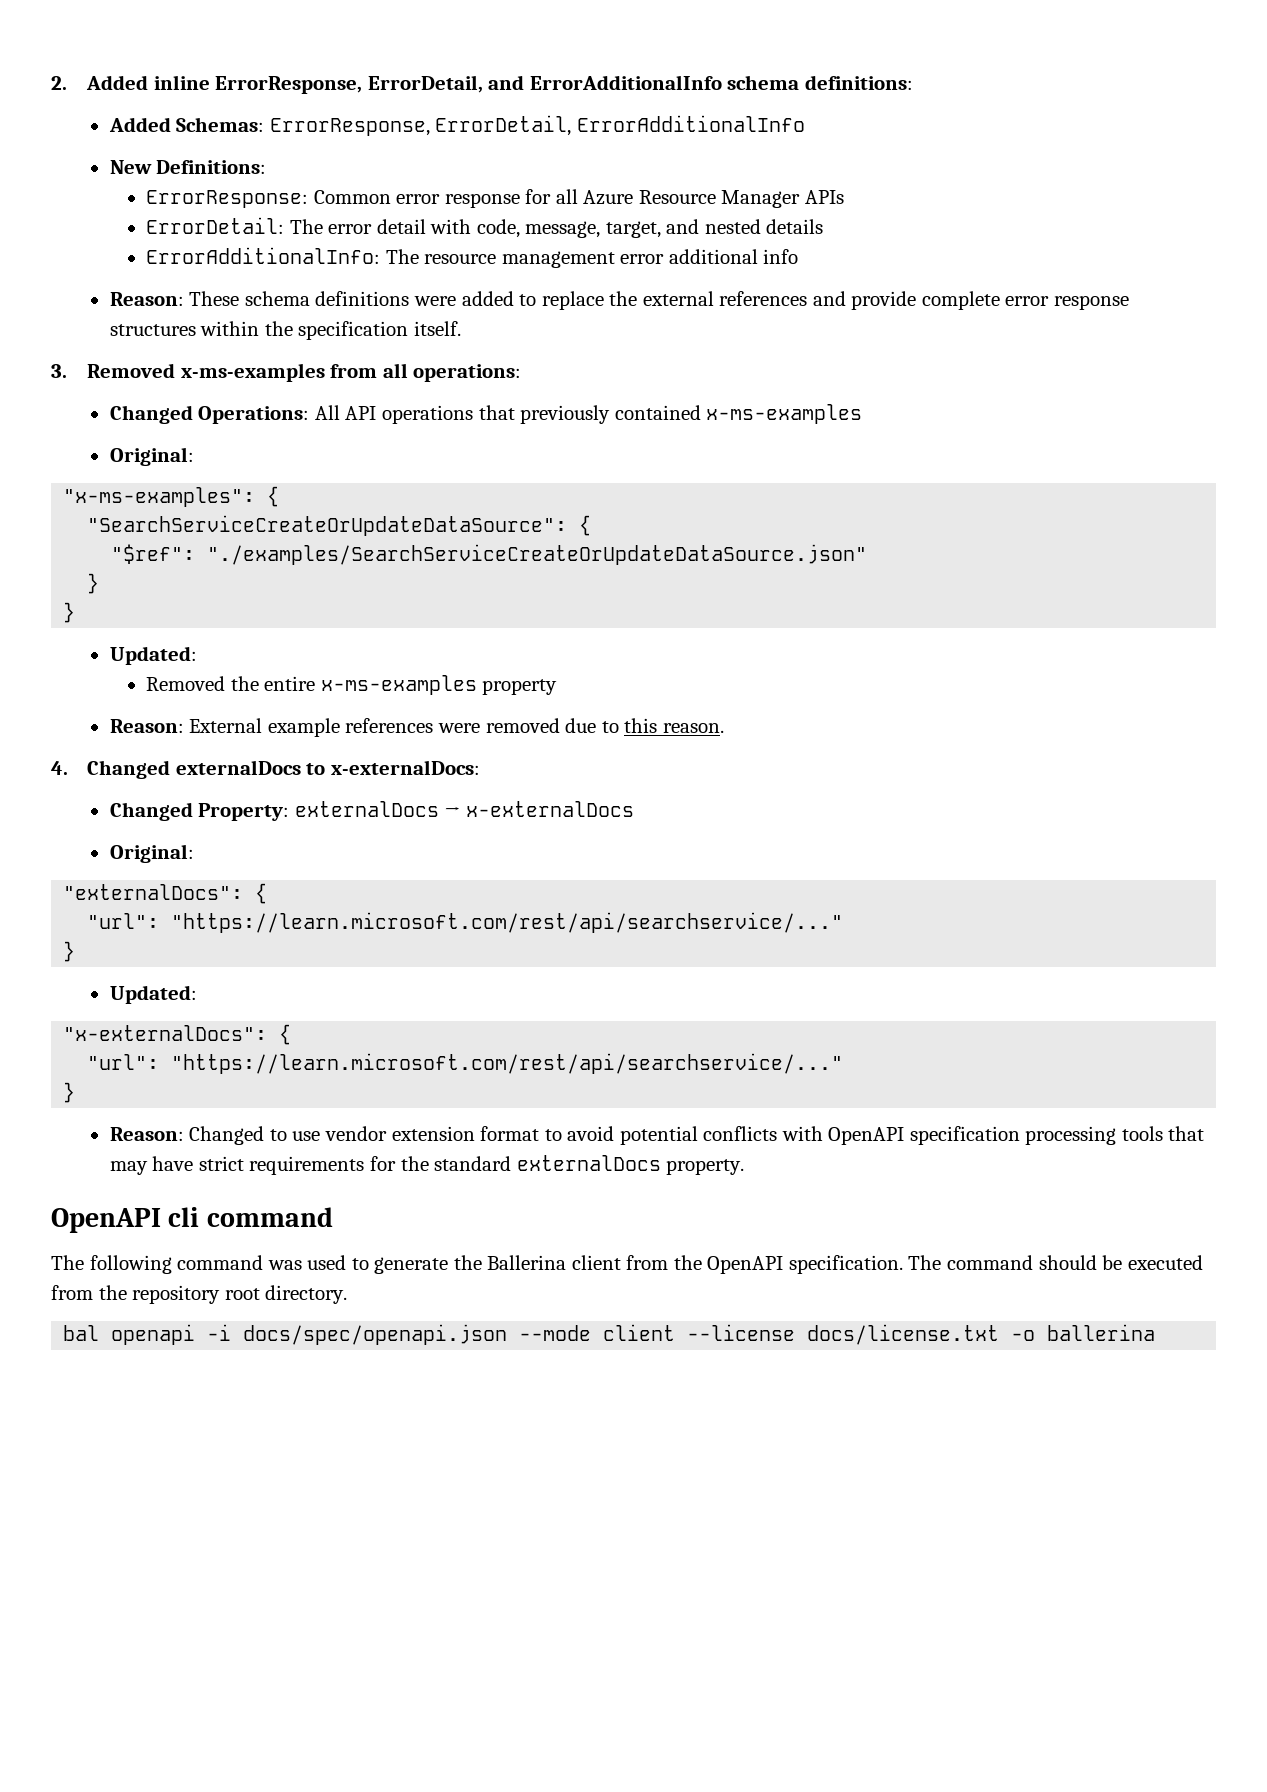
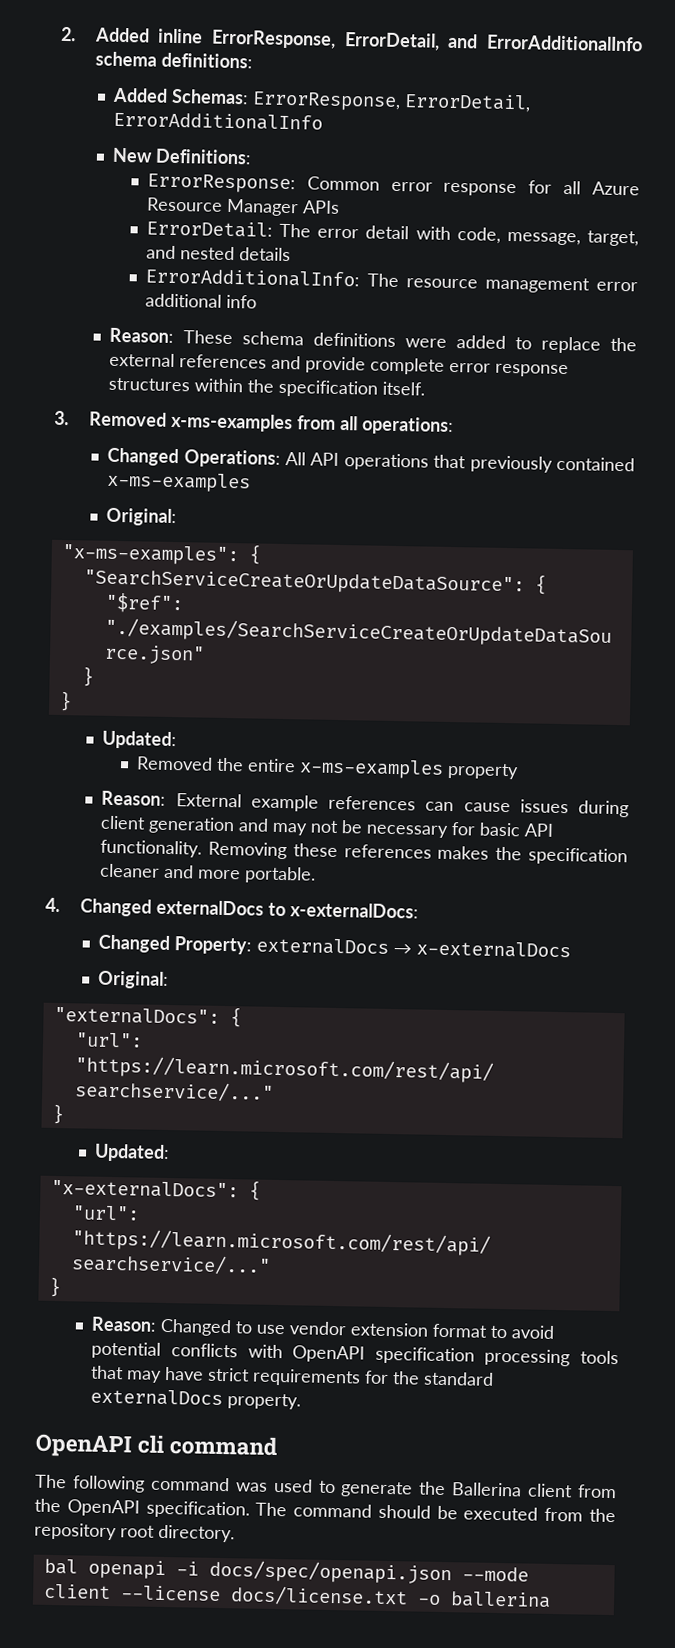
- Reason: External example references were removed due to this reason.
+ Reason: External example references can cause issues during client generation and may not be necessary for basic API functionality. Removing these references makes the specification cleaner and more portable.

